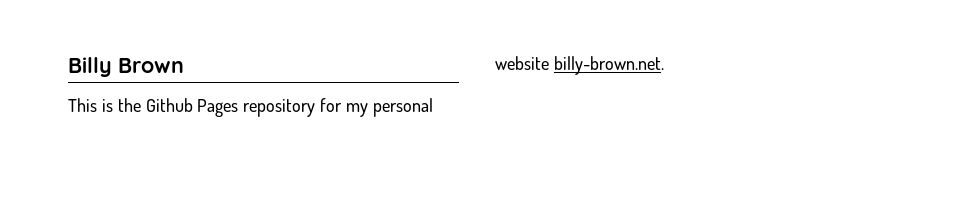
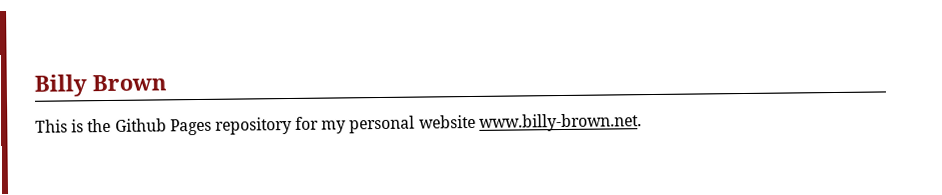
- This is the Github Pages repository for my personal website billy-brown.net.
+ This is the Github Pages repository for my personal website www.billy-brown.net.

